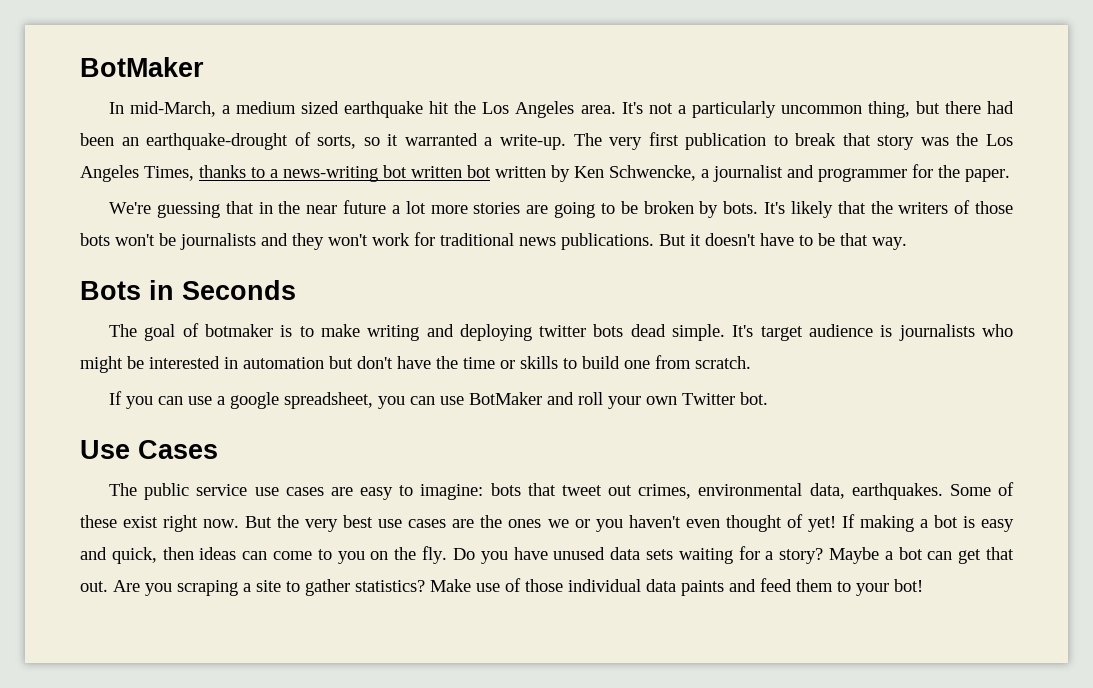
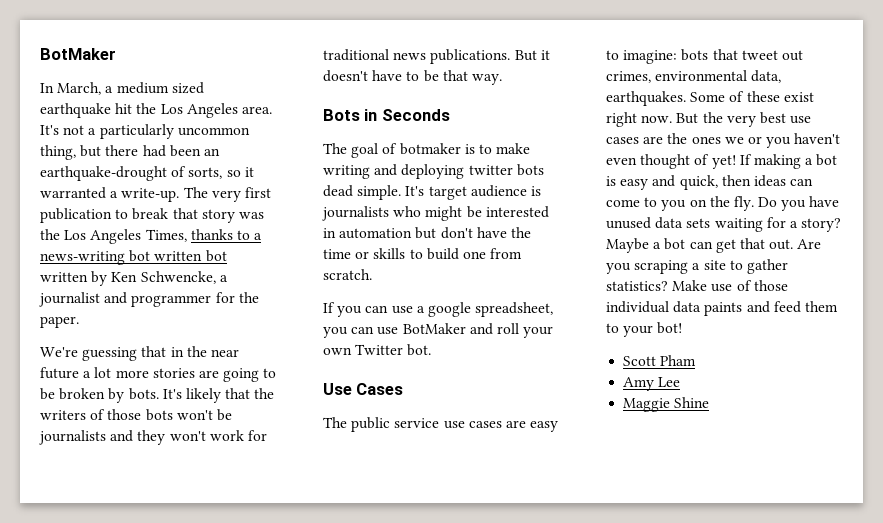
- In mid-March, a medium sized earthquake hit the Los Angeles area.
+ In March, a medium sized earthquake hit the Los Angeles area.
+ Scott Pham
+ Amy Lee
+ Maggie Shine

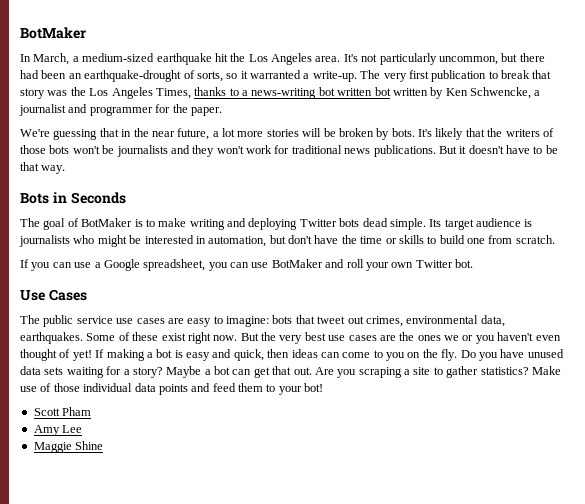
- In March, a medium sized earthquake hit the Los Angeles area.
+ In March, a medium-sized earthquake hit the Los Angeles area.
- It's not a particularly uncommon thing, but there had been an earthquake-drought of sorts, so it warranted a write-up.
+ It's not particularly uncommon, but there had been an earthquake-drought of sorts, so it warranted a write-up.
- We're guessing that in the near future a lot more stories are going to be broken by bots.
+ We're guessing that in the near future, a lot more stories will be broken by bots.
- The goal of botmaker is to make writing and deploying twitter bots dead simple.
+ The goal of BotMaker is to make writing and deploying Twitter bots dead simple.
- It's target audience is journalists who might be interested in automation but don't have the time or skills to build one from scratch.
+ Its target audience is journalists who might be interested in automation, but don't have the time or skills to build one from scratch.
- If you can use a google spreadsheet, you can use BotMaker and roll your own Twitter bot.
+ If you can use a Google spreadsheet, you can use BotMaker and roll your own Twitter bot.
- Make use of those individual data paints and feed them to your bot!
+ Make use of those individual data points and feed them to your bot!

